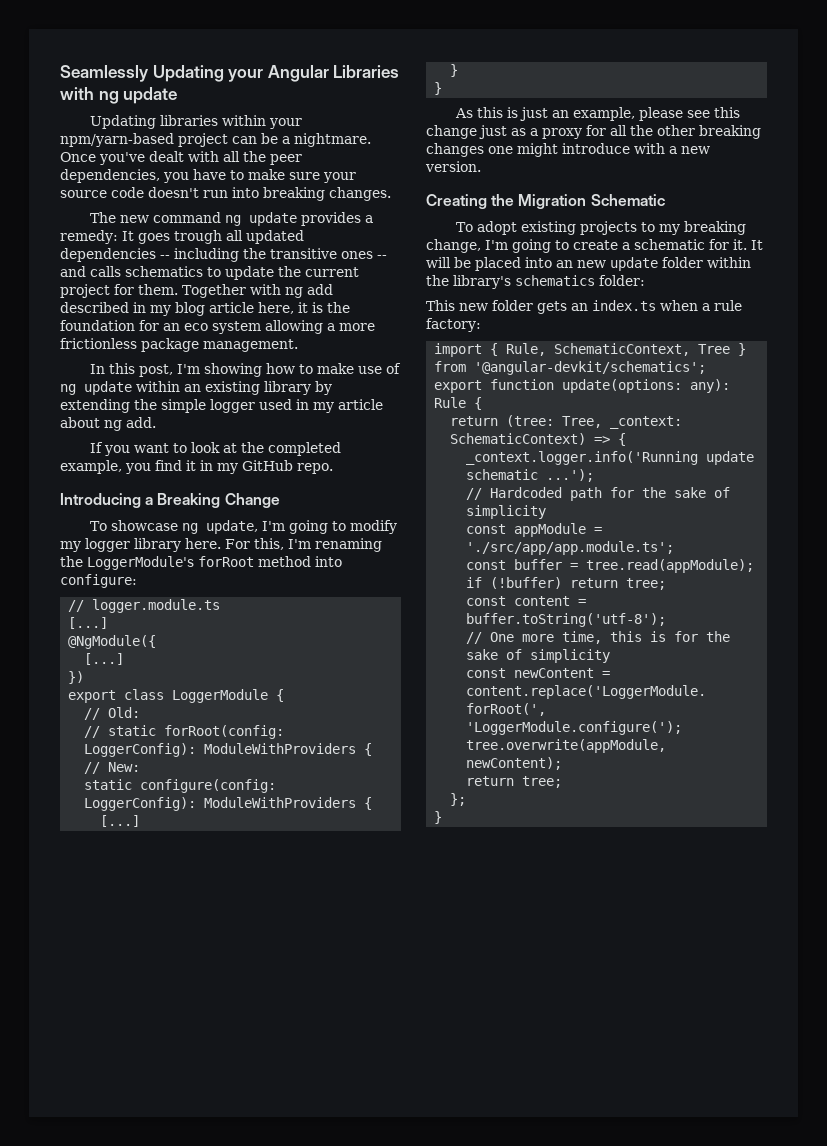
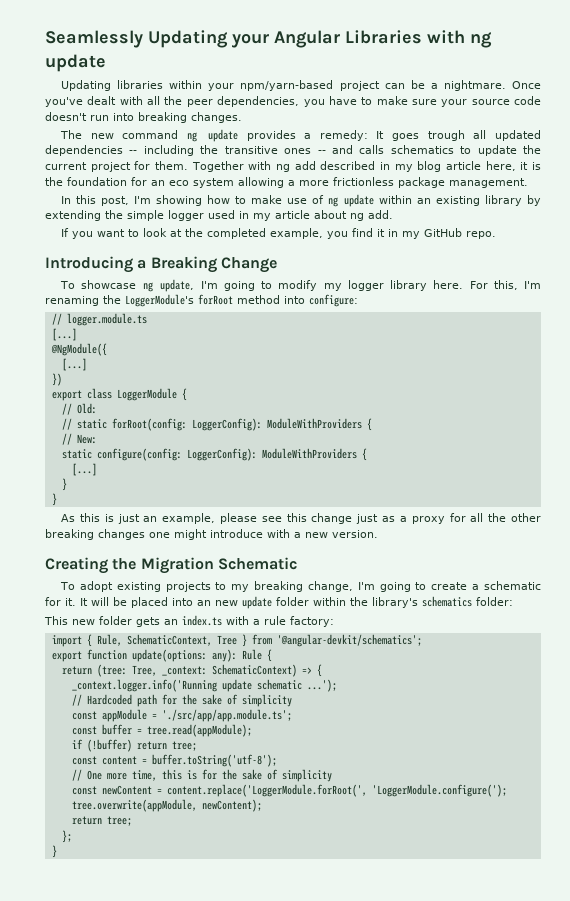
- This new folder gets an index.ts when a rule factory:
+ This new folder gets an index.ts with a rule factory:

